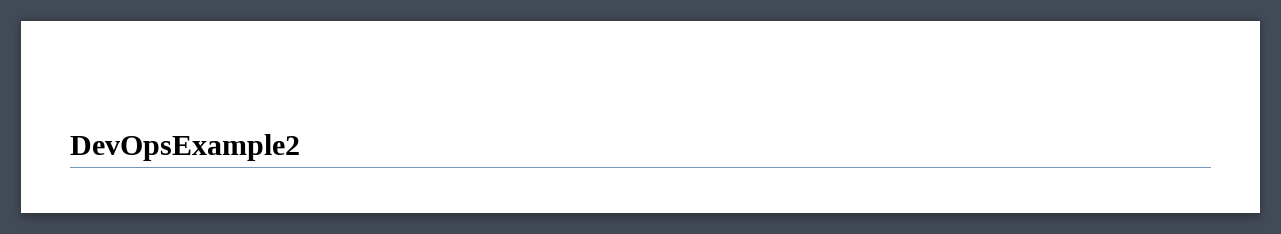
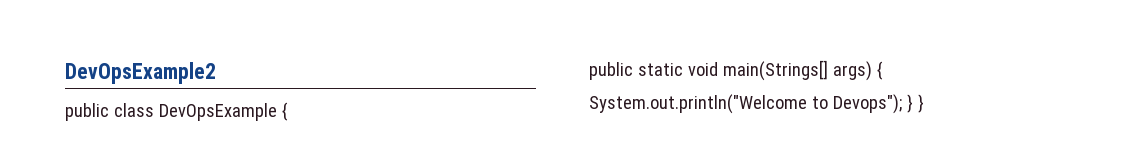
+ public class DevOpsExample {
+ public static void main(Strings[] args) {
+ System.out.println("Welcome to Devops"); } }

